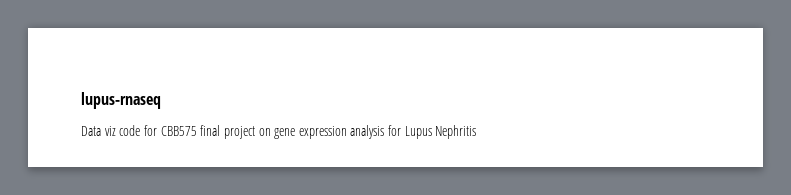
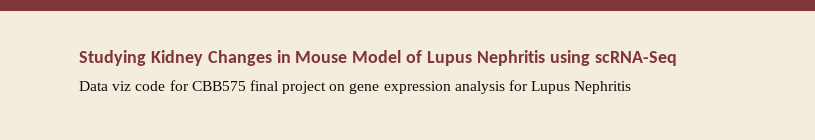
- lupus-rnaseq
+ Studying Kidney Changes in Mouse Model of Lupus Nephritis using scRNA-Seq

